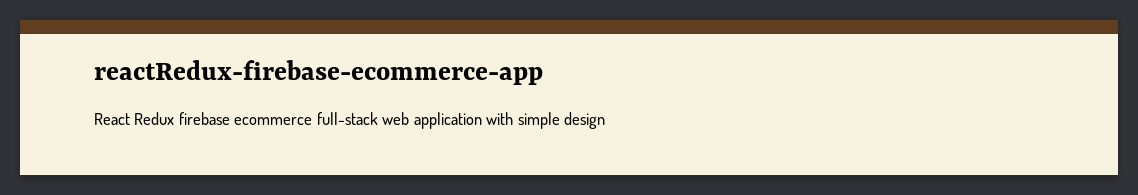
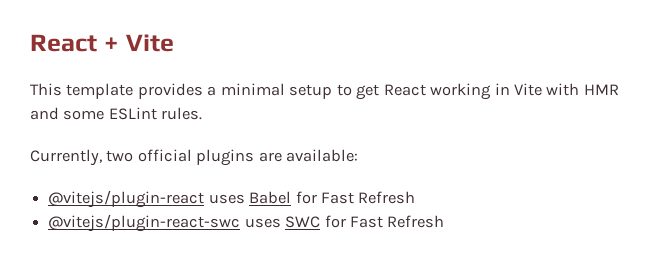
- reactRedux-firebase-ecommerce-app
- React Redux firebase ecommerce full-stack web application with simple design
+ React + Vite
+ This template provides a minimal setup to get React working in Vite with HMR and some ESLint rules.
+ Currently, two official plugins are available:
+ @vitejs/plugin-react uses Babel for Fast Refresh
+ @vitejs/plugin-react-swc uses SWC for Fast Refresh

